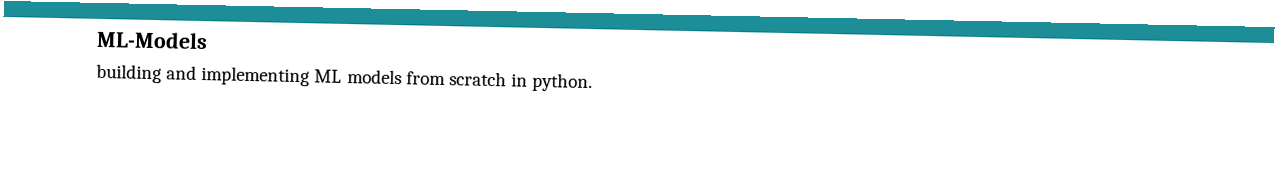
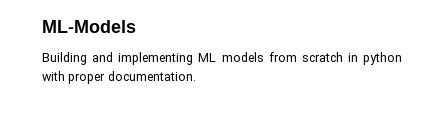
- building and implementing ML models from scratch in python.
+ Building and implementing ML models from scratch in python with proper documentation.

